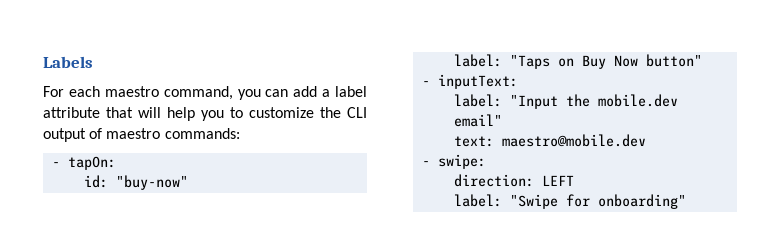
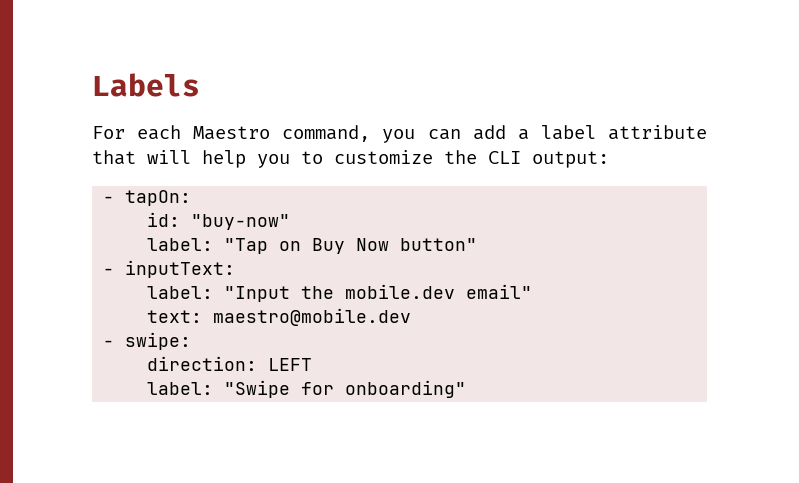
- For each maestro command, you can add a label attribute that will help you to customize the CLI output of maestro commands:
+ For each Maestro command, you can add a label attribute that will help you to customize the CLI output:
- label: "Taps on Buy Now button"
+ label: "Tap on Buy Now button"

